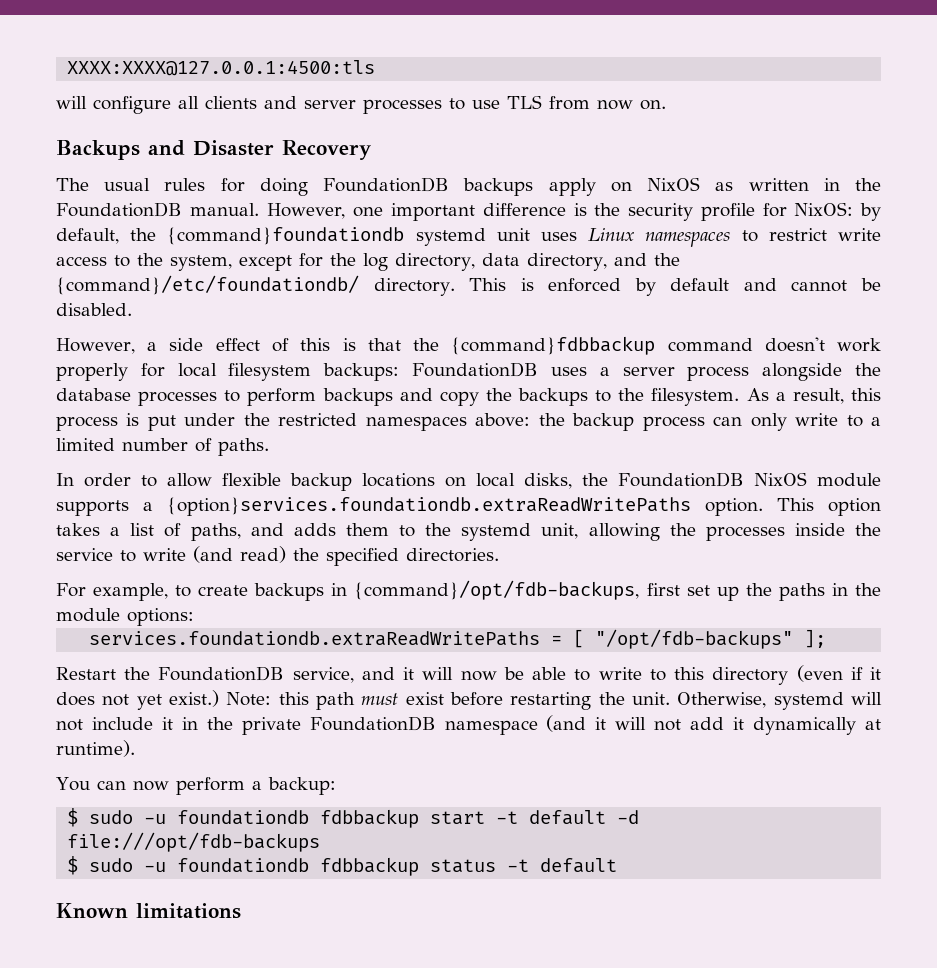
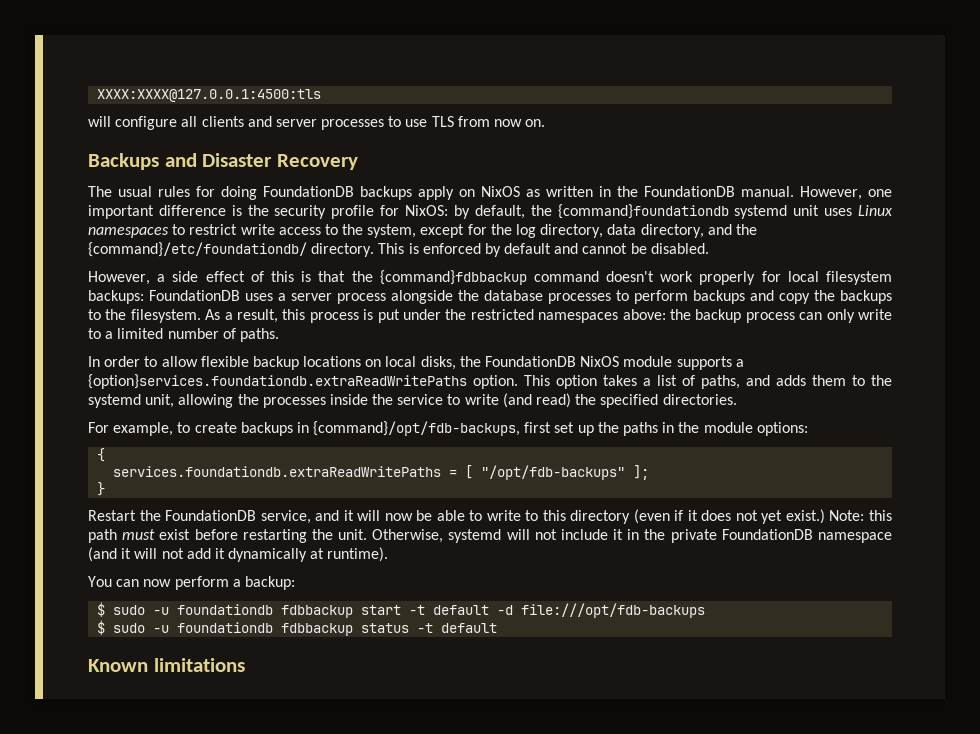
+ {
+ }

